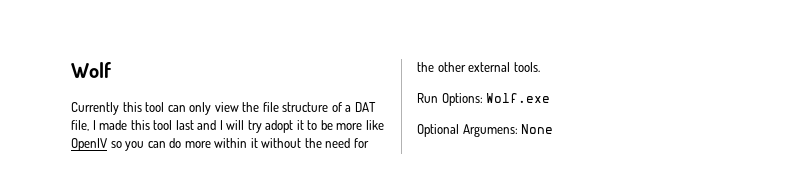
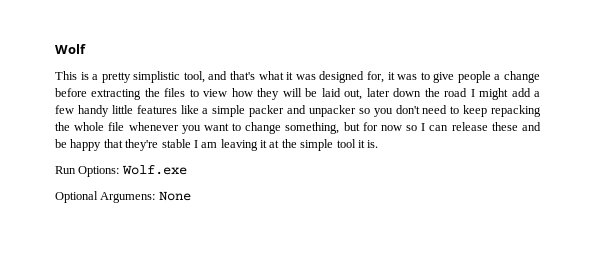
- Currently this tool can only view the file structure of a DAT file, I made this tool last and I will try adopt it to be more like OpenIV so you can do more within it without the need for the other external tools.
+ This is a pretty simplistic tool, and that's what it was designed for, it was to give people a change before extracting the files to view how they will be laid out, later down the road I might add a few handy little features like a simple packer and unpacker so you don't need to keep repacking the whole file whenever you want to change something, but for now so I can release these and be happy that they're stable I am leaving it at the simple tool it is.

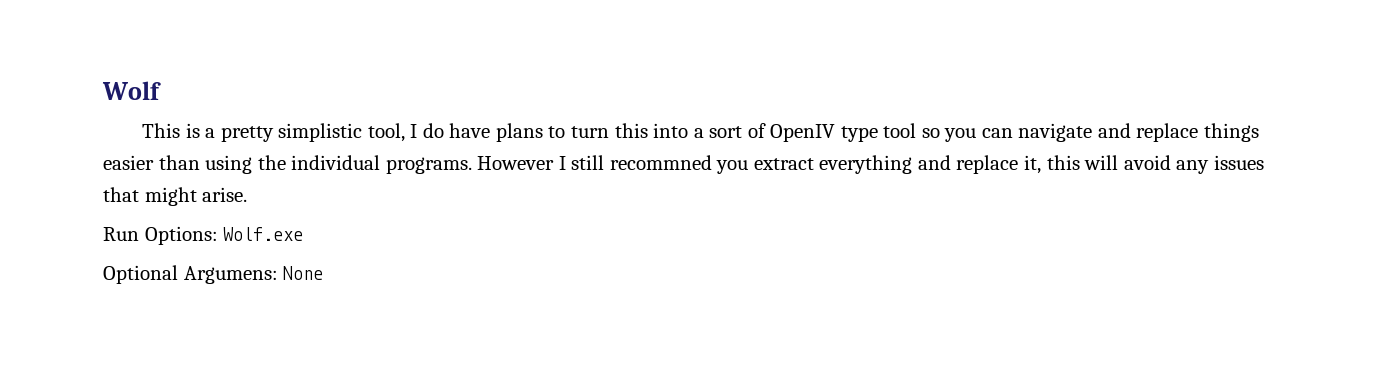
- This is a pretty simplistic tool, and that's what it was designed for, it was to give people a change before extracting the files to view how they will be laid out, later down the road I might add a few handy little features like a simple packer and unpacker so you don't need to keep repacking the whole file whenever you want to change something, but for now so I can release these and be happy that they're stable I am leaving it at the simple tool it is.
+ This is a pretty simplistic tool, I do have plans to turn this into a sort of OpenIV type tool so you can navigate and replace things easier than using the individual programs. However I still recommned you extract everything and replace it, this will avoid any issues that might arise.

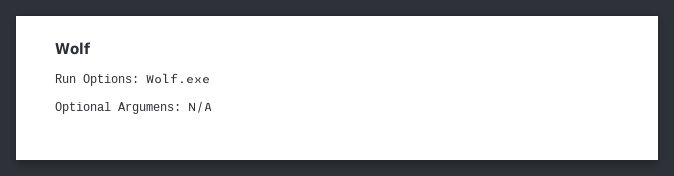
- This is a pretty simplistic tool, I do have plans to turn this into a sort of OpenIV type tool so you can navigate and replace things easier than using the individual programs. However I still recommned you extract everything and replace it, this will avoid any issues that might arise.
- Optional Argumens: None
+ Optional Argumens: N/A

